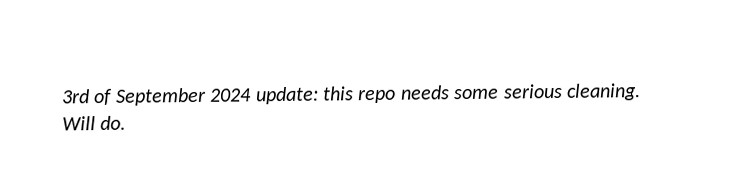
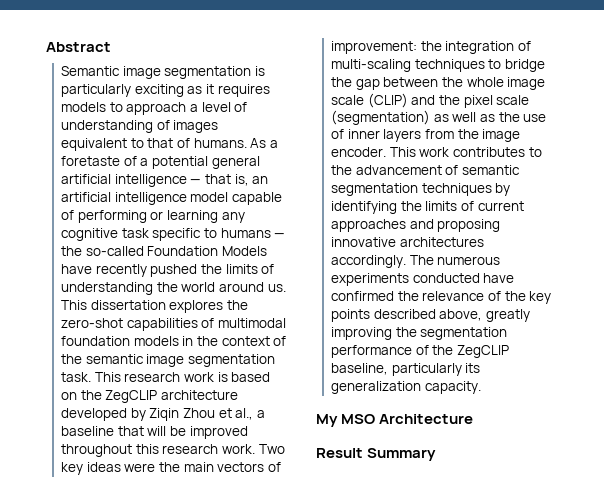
- 3rd of September 2024 update: this repo needs some serious cleaning. Will do.
+ Abstract
+ Semantic image segmentation is particularly exciting as it requires models to approach a level of understanding of images equivalent to that of humans. As a foretaste of a potential general artificial intelligence — that is, an artificial intelligence model capable of performing or learning any cognitive task specific to humans — the so-called Foundation Models have recently pushed the limits of understanding the world around us. This dissertation explores the zero-shot capabilities of multimodal foundation models in the context of the semantic image segmentation task. This research work is based on the ZegCLIP architecture developed by Ziqin Zhou et al., a baseline that will be improved throughout this research work. Two key ideas were the main vectors of improvement: the integration of multi-scaling techniques to bridge the gap between the whole image scale (CLIP) and the pixel scale (segmentation) as well as the use of inner layers from the image encoder. This work contributes to the advancement of semantic segmentation techniques by identifying the limits of current approaches and proposing innovative architectures accordingly. The numerous experiments conducted have confirmed the relevance of the key points described above, greatly improving the segmentation performance of the ZegCLIP baseline, particularly its generalization capacity.
+ My MSO Architecture
+ Result Summary

